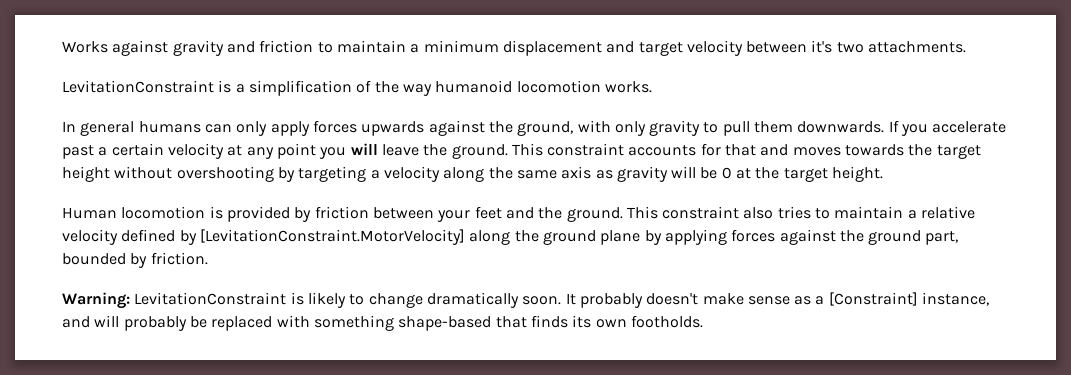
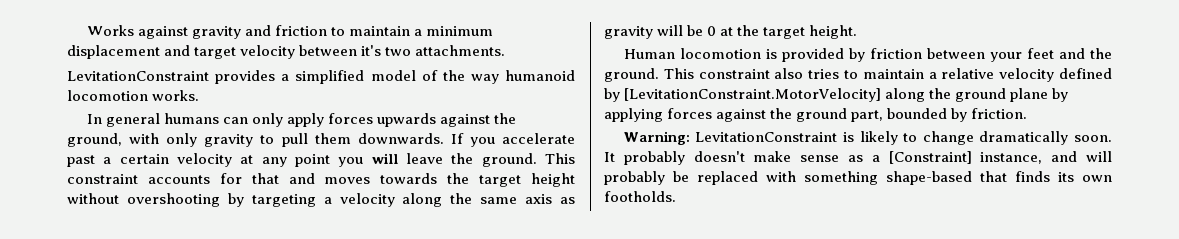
- LevitationConstraint is a simplification of the way humanoid locomotion works.
+ LevitationConstraint provides a simplified model of the way humanoid locomotion works.

